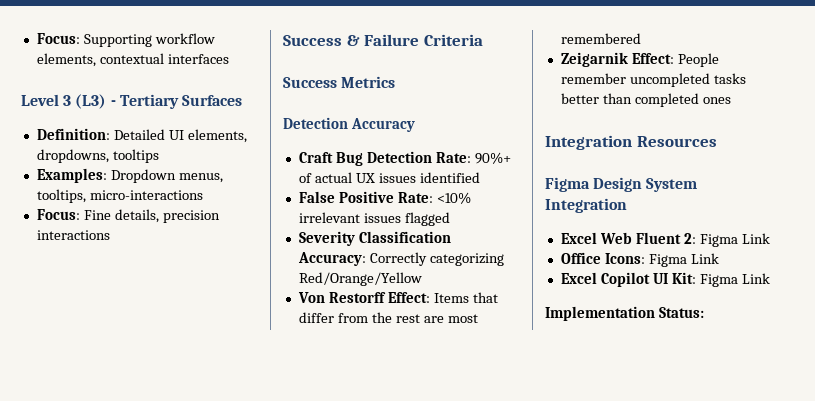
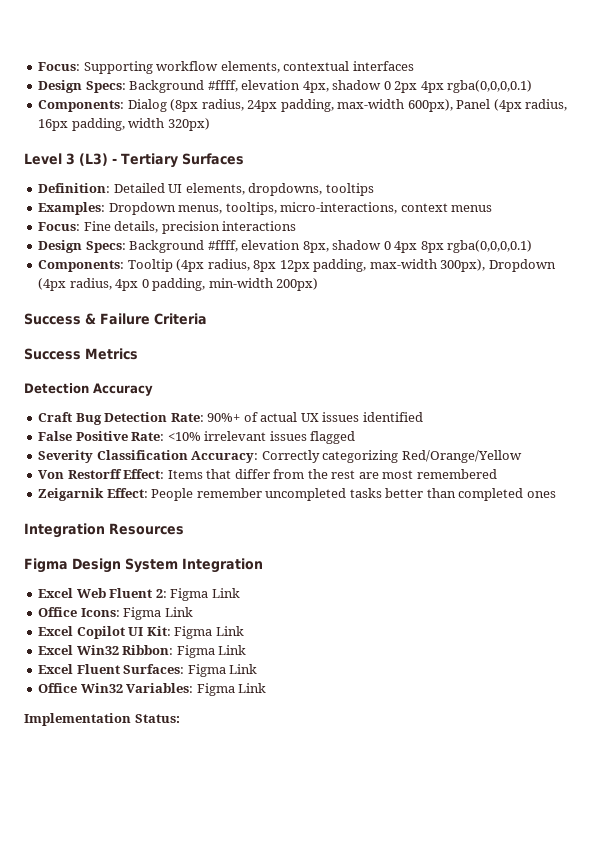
+ Design Specs: Background #ffff, elevation 4px, shadow 0 2px 4px rgba(0,0,0,0.1)
+ Components: Dialog (8px radius, 24px padding, max-width 600px), Panel (4px radius, 16px padding, width 320px)
- Examples: Dropdown menus, tooltips, micro-interactions
+ Examples: Dropdown menus, tooltips, micro-interactions, context menus
+ Design Specs: Background #ffff, elevation 8px, shadow 0 4px 8px rgba(0,0,0,0.1)
+ Components: Tooltip (4px radius, 8px 12px padding, max-width 300px), Dropdown (4px radius, 4px 0 padding, min-width 200px)
+ Excel Win32 Ribbon: Figma Link
+ Excel Fluent Surfaces: Figma Link
+ Office Win32 Variables: Figma Link

